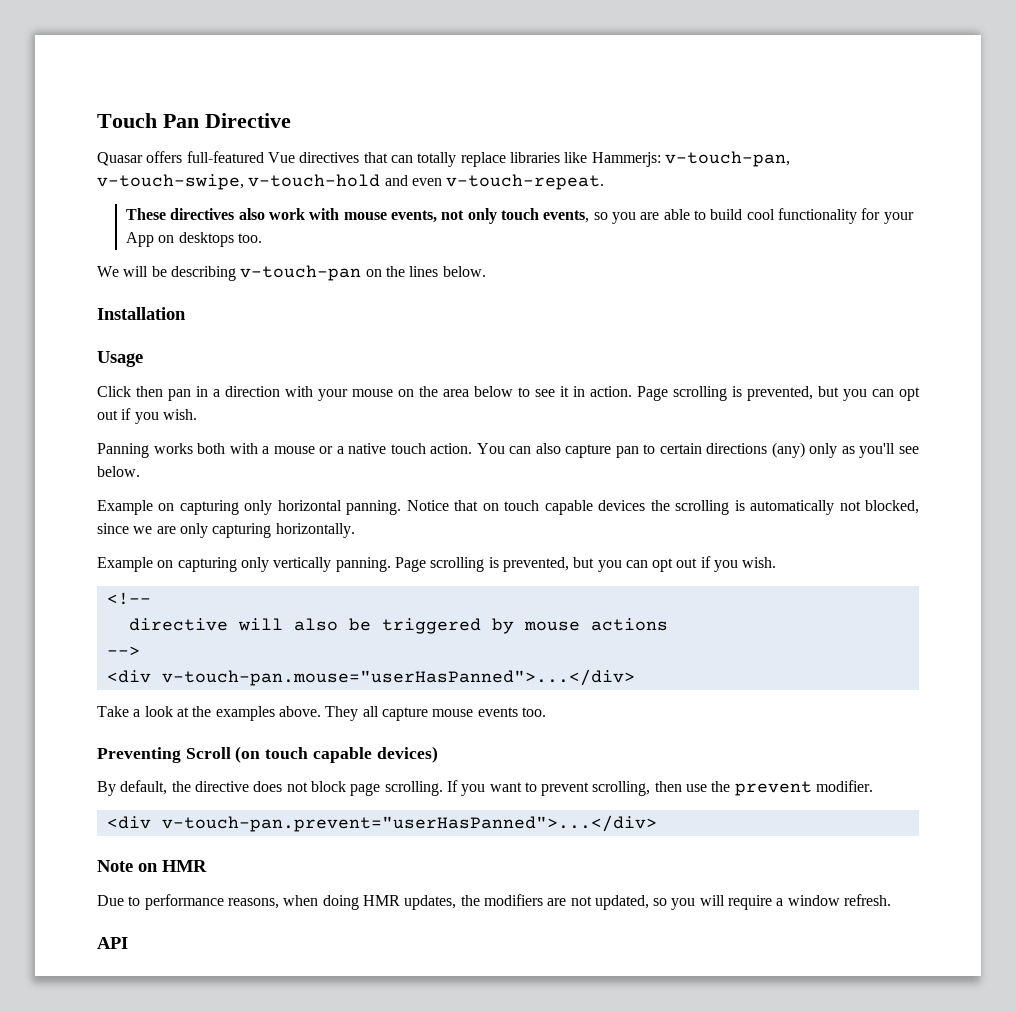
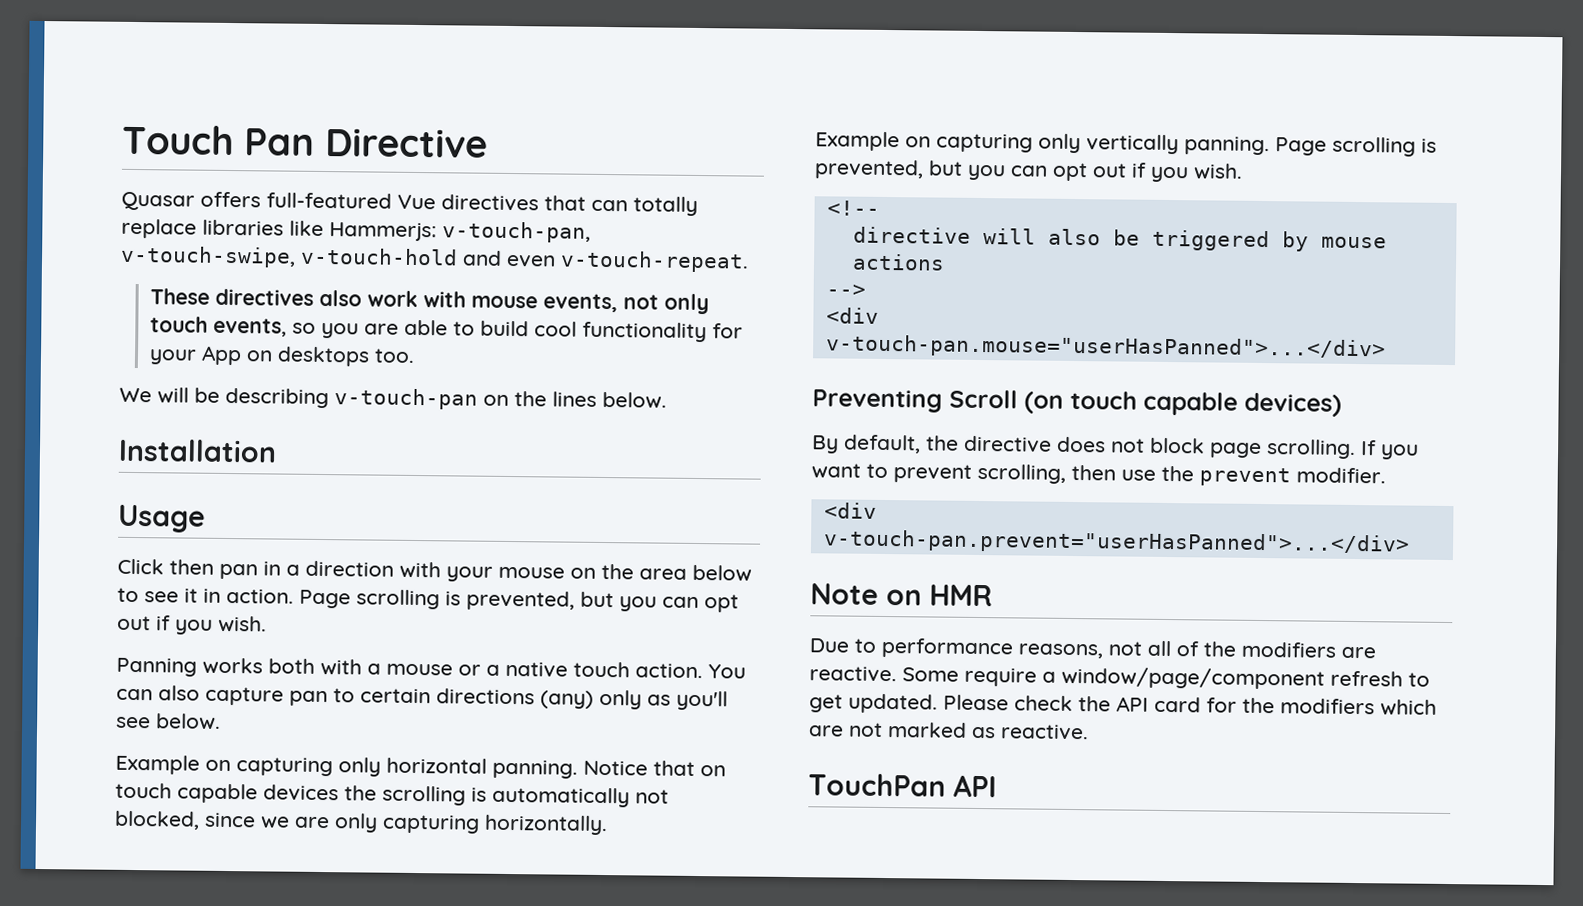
- Take a look at the examples above. They all capture mouse events too.
- Due to performance reasons, when doing HMR updates, the modifiers are not updated, so you will require a window refresh.
- API
+ Due to performance reasons, not all of the modifiers are reactive. Some require a window/page/component refresh to get updated. Please check the API card for the modifiers which are not marked as reactive.
+ TouchPan API

